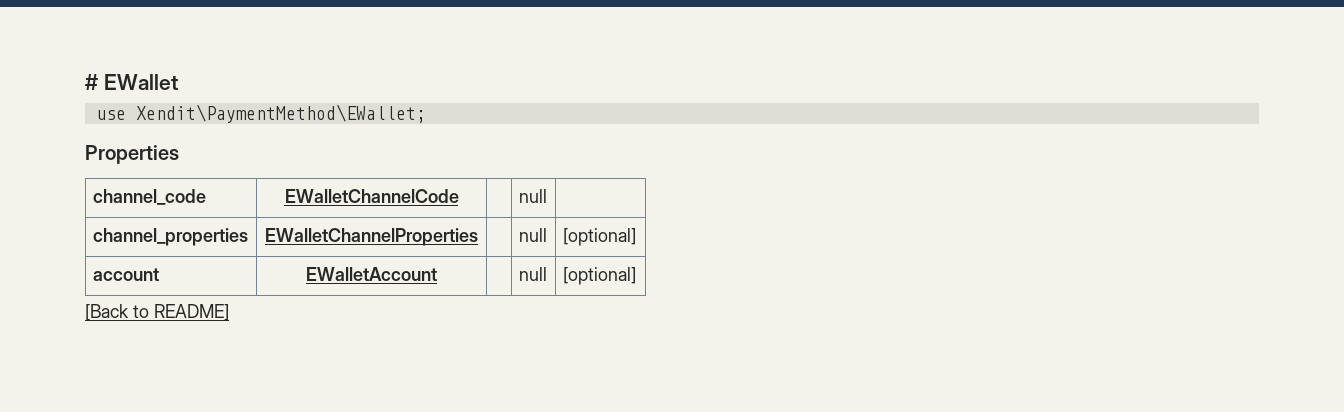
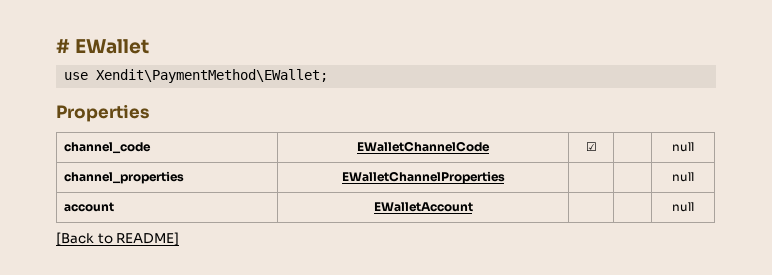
- channel_code | EWalletChannelCode | | null |
+ channel_code | EWalletChannelCode | ☑ | | null
- channel_properties | EWalletChannelProperties | | null | [optional]
+ channel_properties | EWalletChannelProperties | | | null
- account | EWalletAccount | | null | [optional]
+ account | EWalletAccount | | | null

